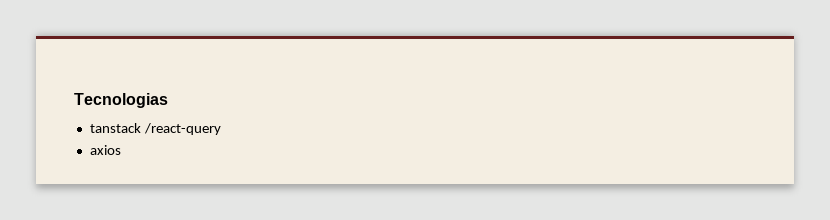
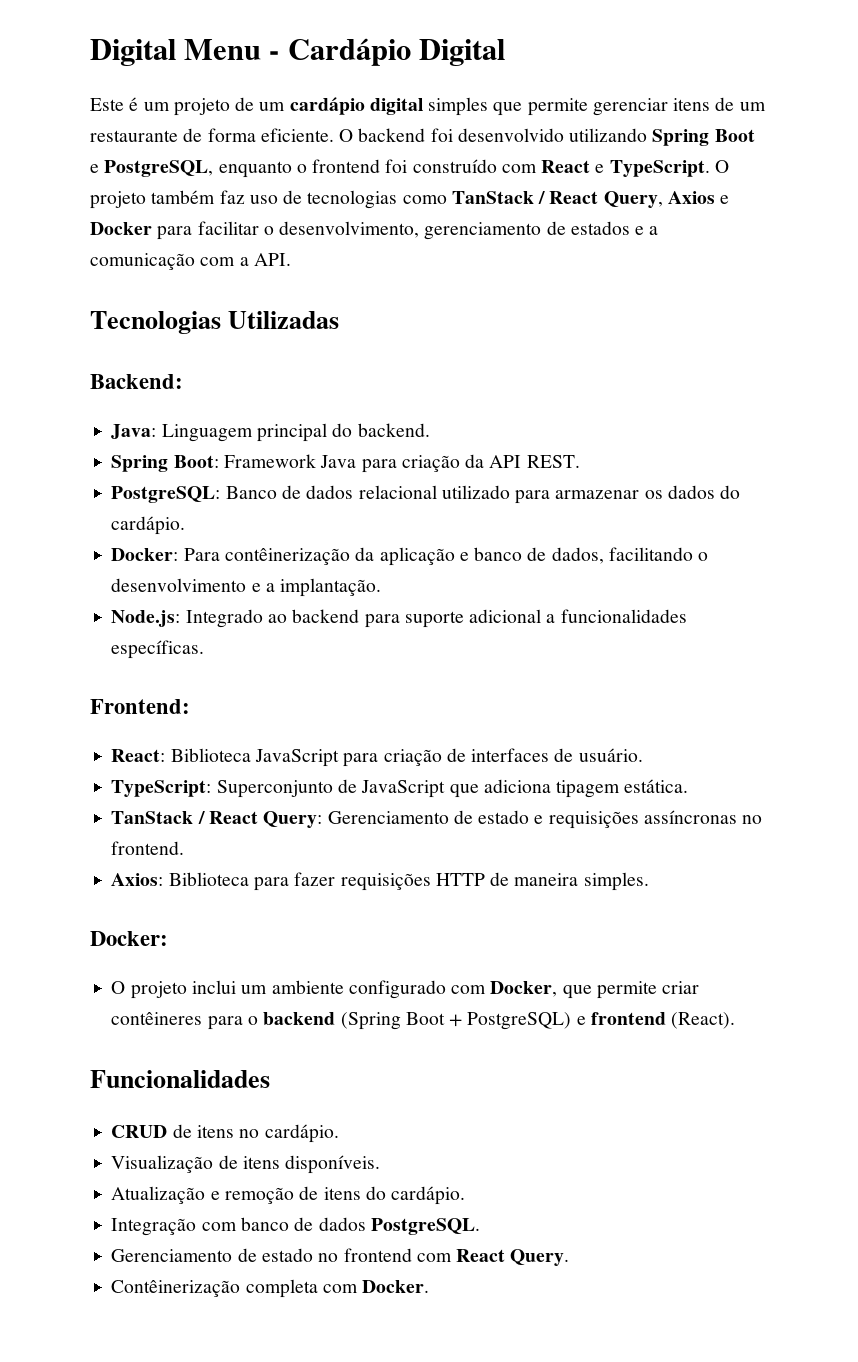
- Tecnologias
- tanstack /react-query
- axios
+ Digital Menu - Cardápio Digital
+ Este é um projeto de um cardápio digital simples que permite gerenciar itens de um restaurante de forma eficiente. O backend foi desenvolvido utilizando Spring Boot e PostgreSQL, enquanto o frontend foi construído com React e TypeScript. O projeto também faz uso de tecnologias como TanStack / React Query, Axios e Docker para facilitar o desenvolvimento, gerenciamento de estados e a comunicação com a API.
+ Tecnologias Utilizadas
+ Backend:
+ Java: Linguagem principal do backend.
+ Spring Boot: Framework Java para criação da API REST.
+ PostgreSQL: Banco de dados relacional utilizado para armazenar os dados do cardápio.
+ Docker: Para contêinerização da aplicação e banco de dados, facilitando o desenvolvimento e a implantação.
+ Node.js: Integrado ao backend para suporte adicional a funcionalidades específicas.
+ Frontend:
+ React: Biblioteca JavaScript para criação de interfaces de usuário.
+ TypeScript: Superconjunto de JavaScript que adiciona tipagem estática.
+ TanStack / React Query: Gerenciamento de estado e requisições assíncronas no frontend.
+ Axios: Biblioteca para fazer requisições HTTP de maneira simples.
+ Docker:
+ O projeto inclui um ambiente configurado com Docker, que permite criar contêineres para o backend (Spring Boot + PostgreSQL) e frontend (React).
+ Funcionalidades
+ CRUD de itens no cardápio.
+ Visualização de itens disponíveis.
+ Atualização e remoção de itens do cardápio.
+ Integração com banco de dados PostgreSQL.
+ Gerenciamento de estado no frontend com React Query.
+ Contêinerização completa com Docker.

